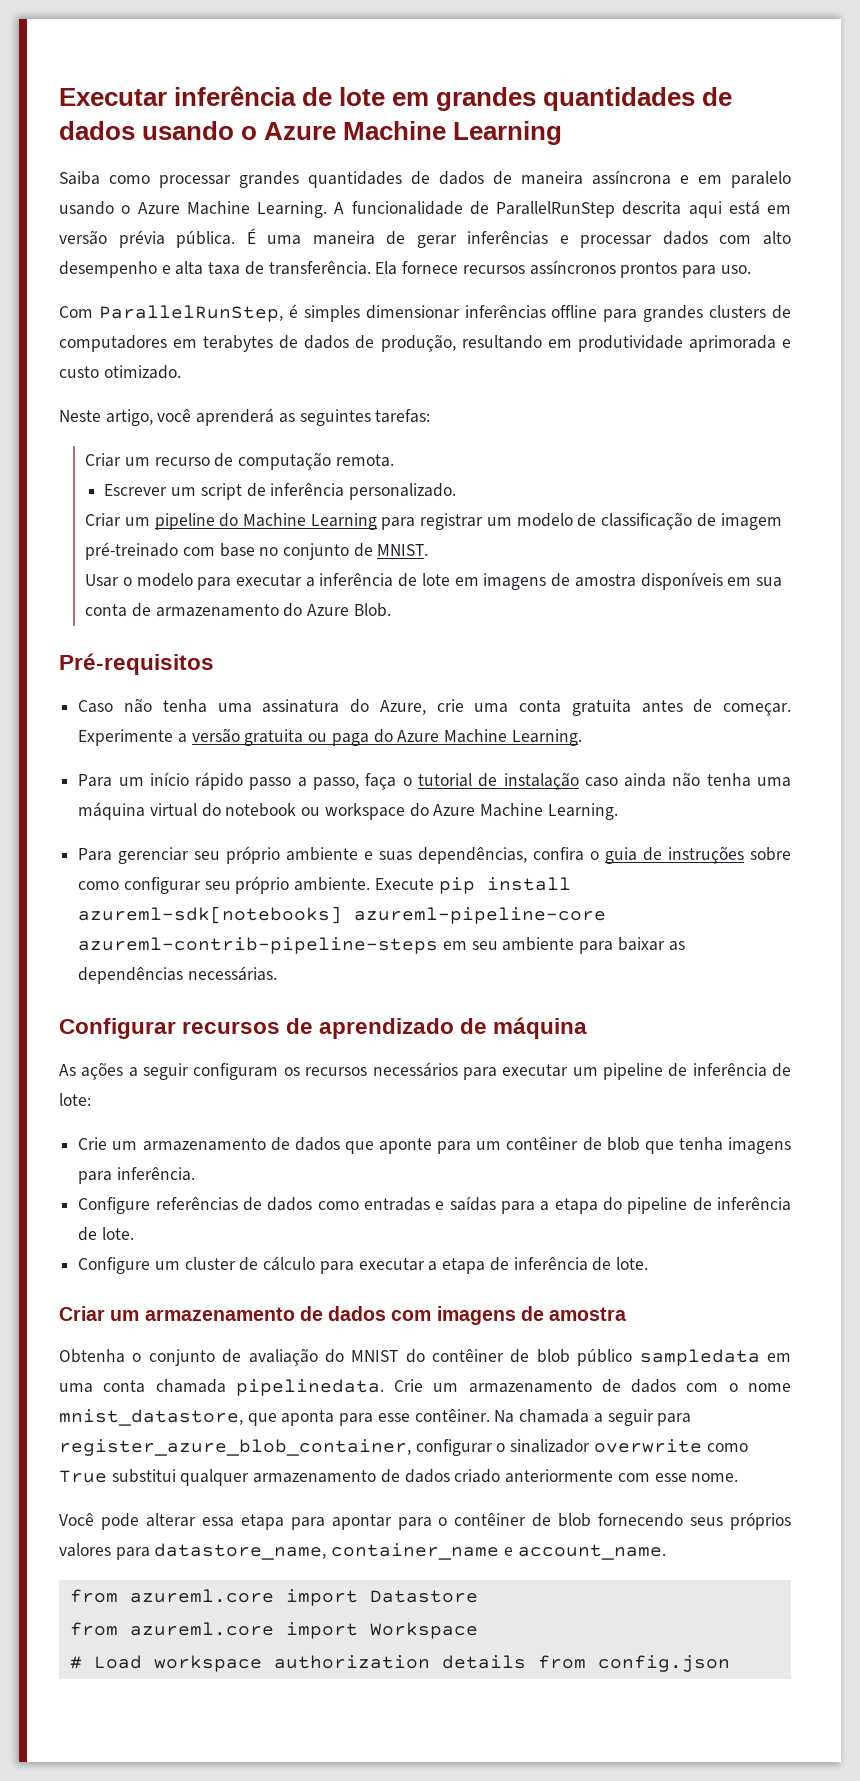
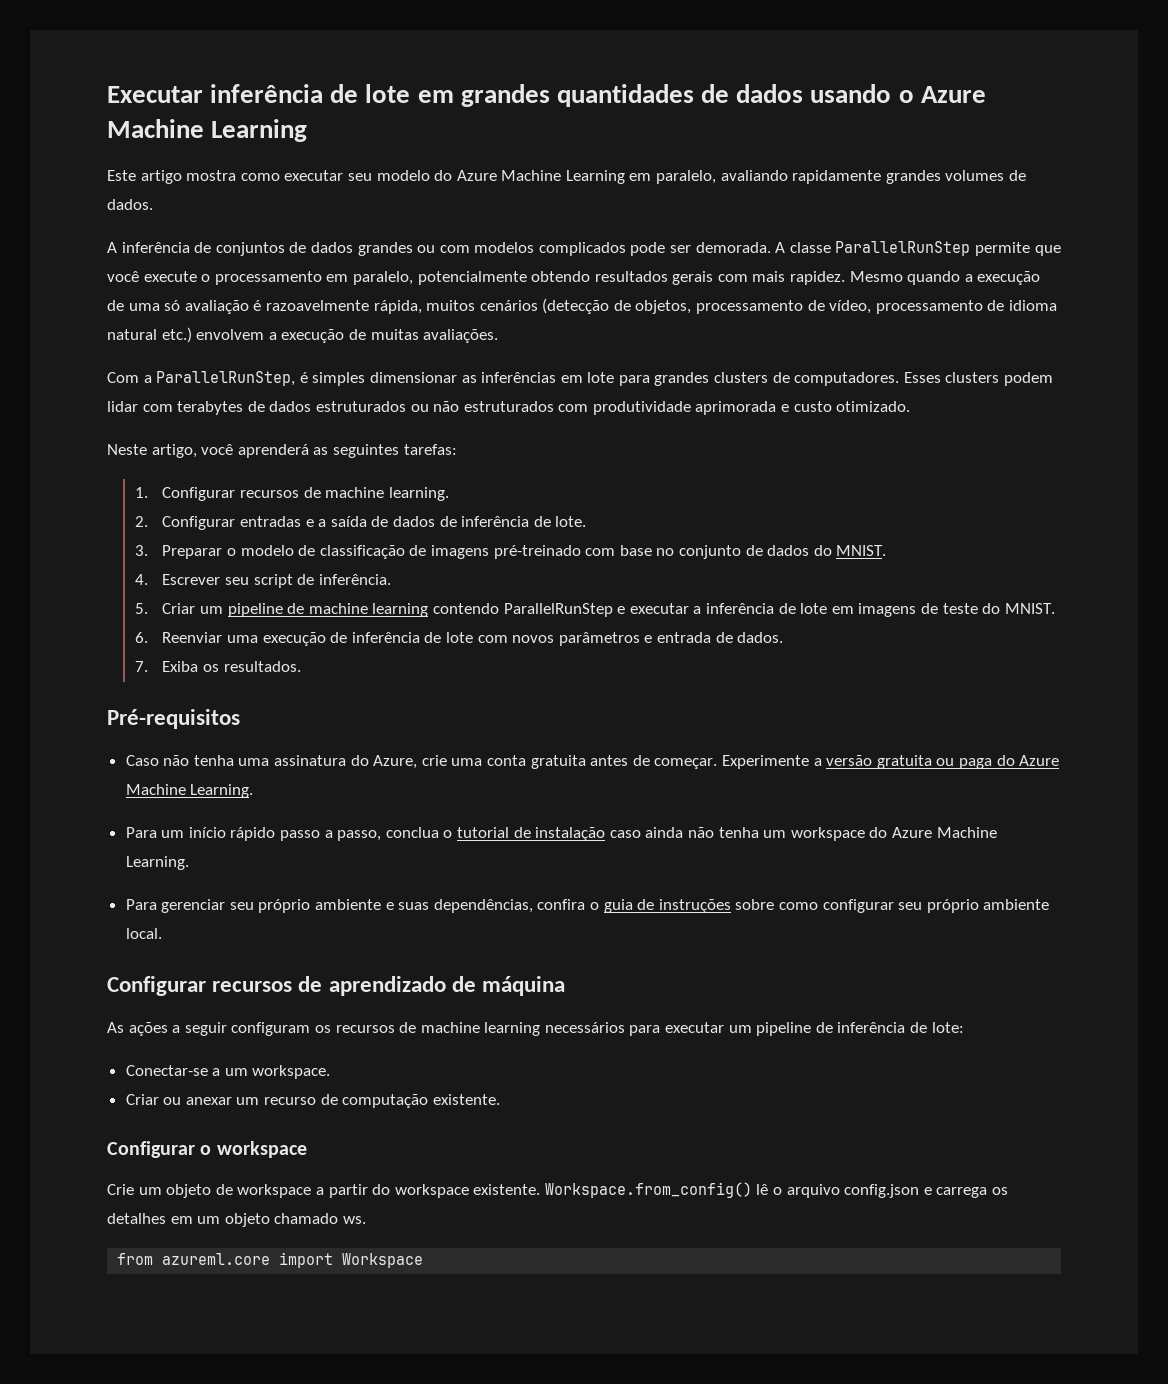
- Saiba como processar grandes quantidades de dados de maneira assíncrona e em paralelo usando o Azure Machine Learning. A funcionalidade de ParallelRunStep descrita aqui está em versão prévia pública. É uma maneira de gerar inferências e processar dados com alto desempenho e alta taxa de transferência. Ela fornece recursos assíncronos prontos para uso.
+ Este artigo mostra como executar seu modelo do Azure Machine Learning em paralelo, avaliando rapidamente grandes volumes de dados.
+ A inferência de conjuntos de dados grandes ou com modelos complicados pode ser demorada. A classe ParallelRunStep permite que você execute o processamento em paralelo, potencialmente obtendo resultados gerais com mais rapidez. Mesmo quando a execução de uma só avaliação é razoavelmente rápida, muitos cenários (detecção de objetos, processamento de vídeo, processamento de idioma natural etc.) envolvem a execução de muitas avaliações.
- Com ParallelRunStep, é simples dimensionar inferências offline para grandes clusters de computadores em terabytes de dados de produção, resultando em produtividade aprimorada e custo otimizado.
+ Com a ParallelRunStep, é simples dimensionar as inferências em lote para grandes clusters de computadores. Esses clusters podem lidar com terabytes de dados estruturados ou não estruturados com produtividade aprimorada e custo otimizado.
- Criar um recurso de computação remota.
- Escrever um script de inferência personalizado.
- Criar um pipeline do Machine Learning para registrar um modelo de classificação de imagem pré-treinado com base no conjunto de MNIST.
- Usar o modelo para executar a inferência de lote em imagens de amostra disponíveis em sua conta de armazenamento do Azure Blob.
+ 1. Configurar recursos de machine learning.
+ 2. Configurar entradas e a saída de dados de inferência de lote.
+ 3. Preparar o modelo de classificação de imagens pré-treinado com base no conjunto de dados do MNIST.
+ 4. Escrever seu script de inferência.
+ 5. Criar um pipeline de machine learning contendo ParallelRunStep e executar a inferência de lote em imagens de teste do MNIST.
+ 6. Reenviar uma execução de inferência de lote com novos parâmetros e entrada de dados.
+ 7. Exiba os resultados.
- Para um início rápido passo a passo, faça o tutorial de instalação caso ainda não tenha uma máquina virtual do notebook ou workspace do Azure Machine Learning.
+ Para um início rápido passo a passo, conclua o tutorial de instalação caso ainda não tenha um workspace do Azure Machine Learning.
- Para gerenciar seu próprio ambiente e suas dependências, confira o guia de instruções sobre como configurar seu próprio ambiente. Execute pip install azureml-sdk[notebooks] azureml-pipeline-core azureml-contrib-pipeline-steps em seu ambiente para baixar as dependências necessárias.
+ Para gerenciar seu próprio ambiente e suas dependências, confira o guia de instruções sobre como configurar seu próprio ambiente local.
- As ações a seguir configuram os recursos necessários para executar um pipeline de inferência de lote:
+ As ações a seguir configuram os recursos de machine learning necessários para executar um pipeline de inferência de lote:
- Crie um armazenamento de dados que aponte para um contêiner de blob que tenha imagens para inferência.
- Configure referências de dados como entradas e saídas para a etapa do pipeline de inferência de lote.
- Configure um cluster de cálculo para executar a etapa de inferência de lote.
- Criar um armazenamento de dados com imagens de amostra
- Obtenha o conjunto de avaliação do MNIST do contêiner de blob público sampledata em uma conta chamada pipelinedata. Crie um armazenamento de dados com o nome mnist_datastore, que aponta para esse contêiner. Na chamada a seguir para register_azure_blob_container, configurar o sinalizador overwrite como True substitui qualquer armazenamento de dados criado anteriormente com esse nome.
- Você pode alterar essa etapa para apontar para o contêiner de blob fornecendo seus próprios valores para datastore_name, container_name e account_name.
- from azureml.core import Datastore
+ Conectar-se a um workspace.
+ Criar ou anexar um recurso de computação existente.
+ Configurar o workspace
+ Crie um objeto de workspace a partir do workspace existente. Workspace.from_config() lê o arquivo config.json e carrega os detalhes em um objeto chamado ws.
  from azureml.core import Workspace
- # Load workspace authorization details from config.json

